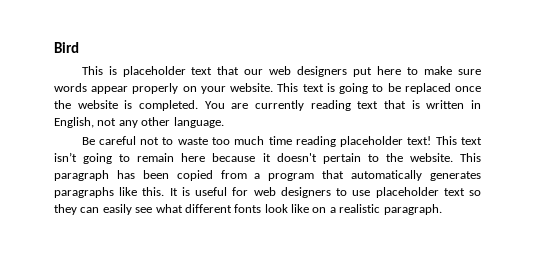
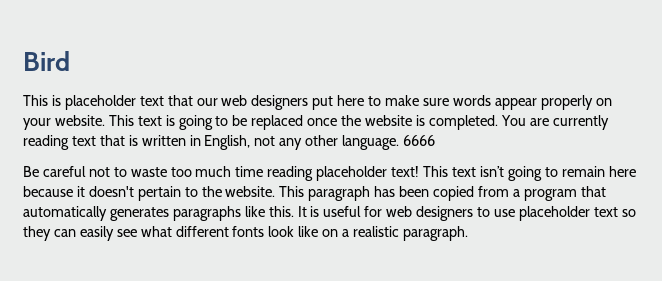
+ 6666

